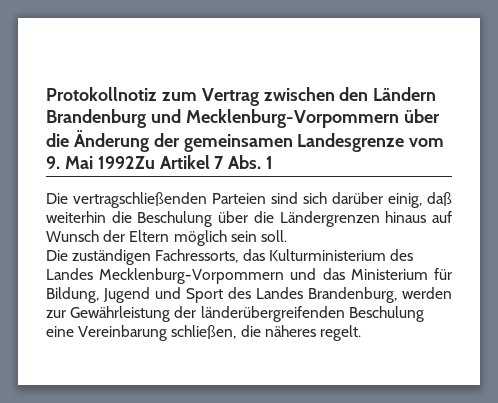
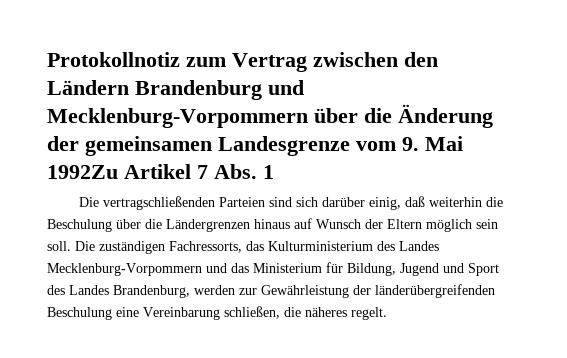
- Die vertragschließenden Parteien sind sich darüber einig, daß weiterhin die Beschulung über die Ländergrenzen hinaus auf Wunsch der Eltern möglich sein soll.
- Die zuständigen Fachressorts, das Kulturministerium des Landes Mecklenburg-Vorpommern und das Ministerium für Bildung, Jugend und Sport des Landes Brandenburg, werden zur Gewährleistung der länderübergreifenden Beschulung eine Vereinbarung schließen, die näheres regelt.
+ Die vertragschließenden Parteien sind sich darüber einig, daß weiterhin die Beschulung über die Ländergrenzen hinaus auf Wunsch der Eltern möglich sein soll. Die zuständigen Fachressorts, das Kulturministerium des Landes Mecklenburg-Vorpommern und das Ministerium für Bildung, Jugend und Sport des Landes Brandenburg, werden zur Gewährleistung der länderübergreifenden Beschulung eine Vereinbarung schließen, die näheres regelt.

